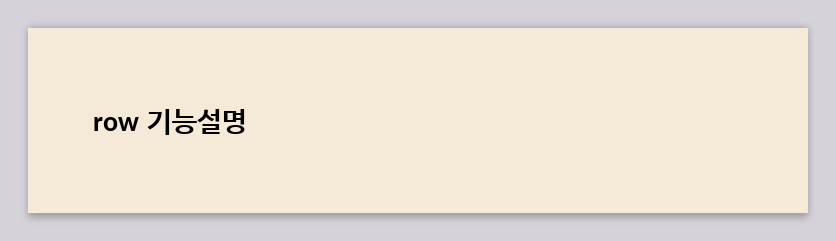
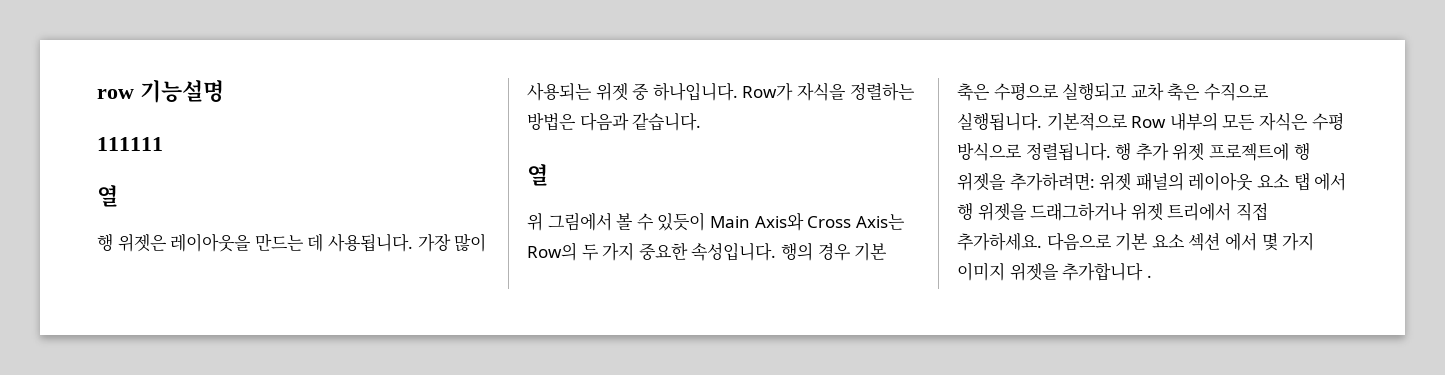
+ 111111
+ 열
+ 행 위젯은 레이아웃을 만드는 데 사용됩니다. 가장 많이 사용되는 위젯 중 하나입니다. Row가 자식을 정렬하는 방법은 다음과 같습니다.
+ 열
+ 위 그림에서 볼 수 있듯이 Main Axis와 Cross Axis는 Row의 두 가지 중요한 속성입니다. 행의 경우 기본 축은 수평으로 실행되고 교차 축은 수직으로 실행됩니다. 기본적으로 Row 내부의 모든 자식은 수평 방식으로 정렬됩니다. 행 추가 위젯 프로젝트에 행 위젯을 추가하려면: 위젯 패널의 레이아웃 요소 탭 에서 행 위젯을 드래그하거나 위젯 트리에서 직접 추가하세요. 다음으로 기본 요소 섹션 에서 몇 가지 이미지 위젯을 추가합니다 .

